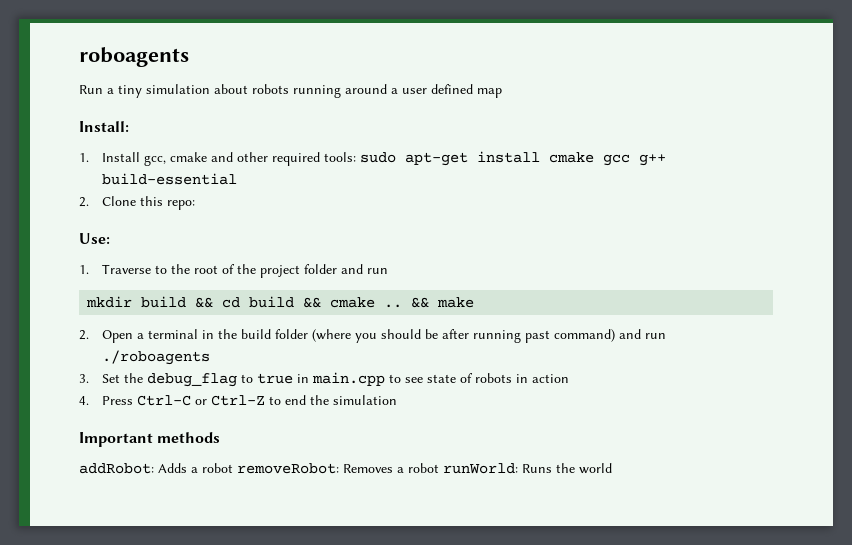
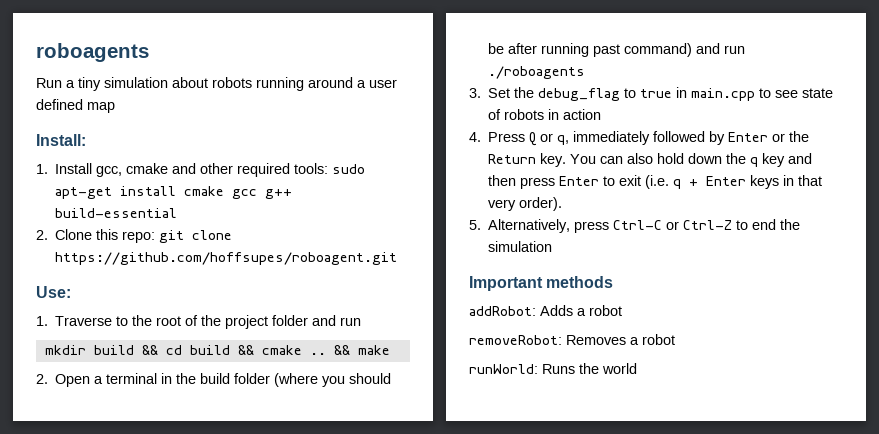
- 2. Clone this repo:
+ 2. Clone this repo: git clone https://github.com/hoffsupes/roboagent.git
- 4. Press Ctrl-C or Ctrl-Z to end the simulation
+ 4. Press Q or q, immediately followed by Enter or the Return key. You can also hold down the q key and then press Enter to exit (i.e. q + Enter keys in that very order).
+ 5. Alternatively, press Ctrl-C or Ctrl-Z to end the simulation
- addRobot: Adds a robot removeRobot: Removes a robot runWorld: Runs the world
+ addRobot: Adds a robot
+ removeRobot: Removes a robot
+ runWorld: Runs the world

